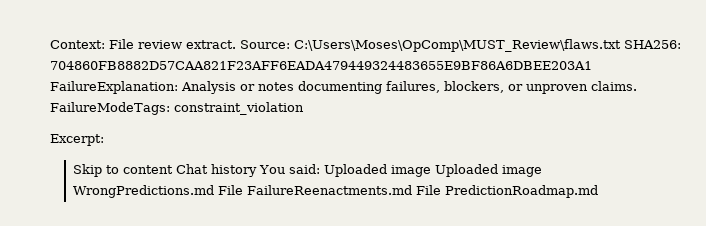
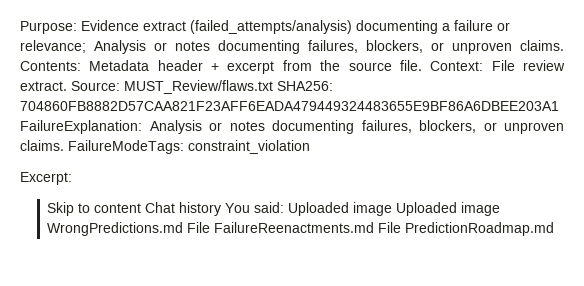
+ Purpose: Evidence extract (failed_attempts/analysis) documenting a failure or relevance; Analysis or notes documenting failures, blockers, or unproven claims. Contents: Metadata header + excerpt from the source file.
- Source: C:\Users\Moses\OpComp\MUST_Review\flaws.txt SHA256: 704860FB8882D57CAA821F23AFF6EADA479449324483655E9BF86A6DBEE203A1 FailureExplanation: Analysis or notes documenting failures, blockers, or unproven claims.
+ Source: MUST_Review/flaws.txt SHA256: 704860FB8882D57CAA821F23AFF6EADA479449324483655E9BF86A6DBEE203A1 FailureExplanation: Analysis or notes documenting failures, blockers, or unproven claims.

